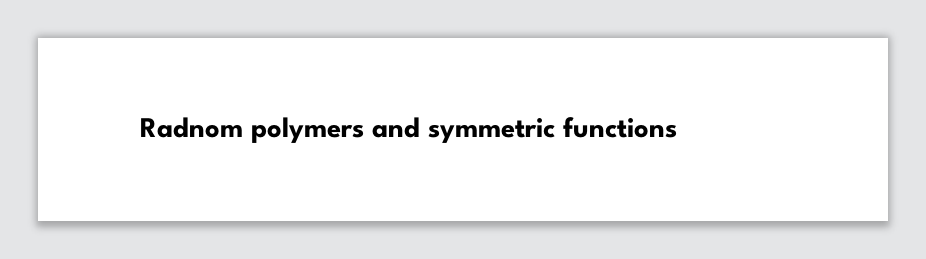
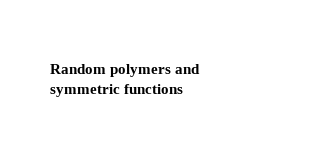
- Radnom polymers and symmetric functions
+ Random polymers and symmetric functions

